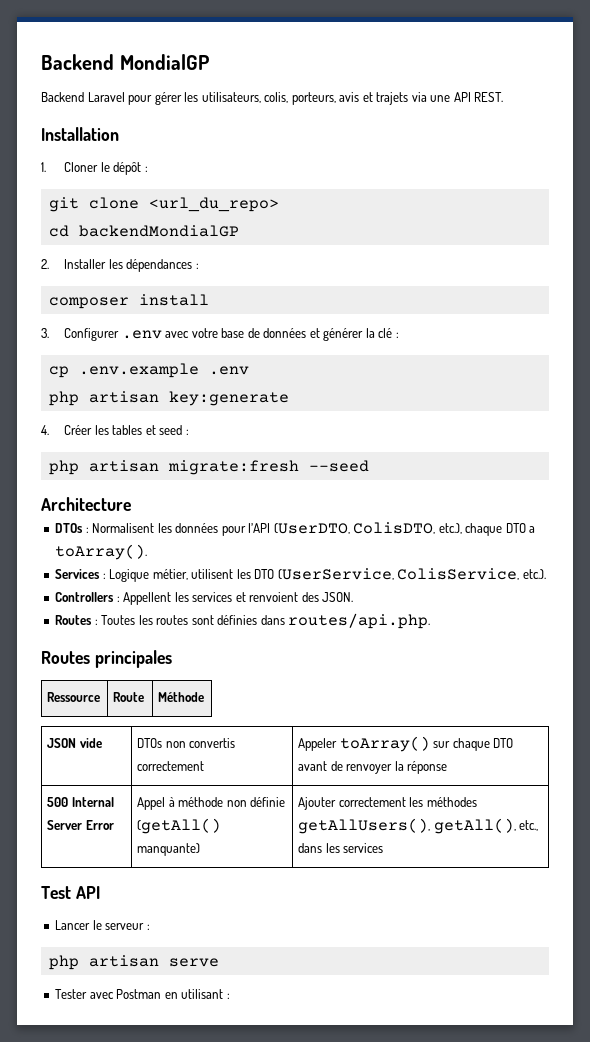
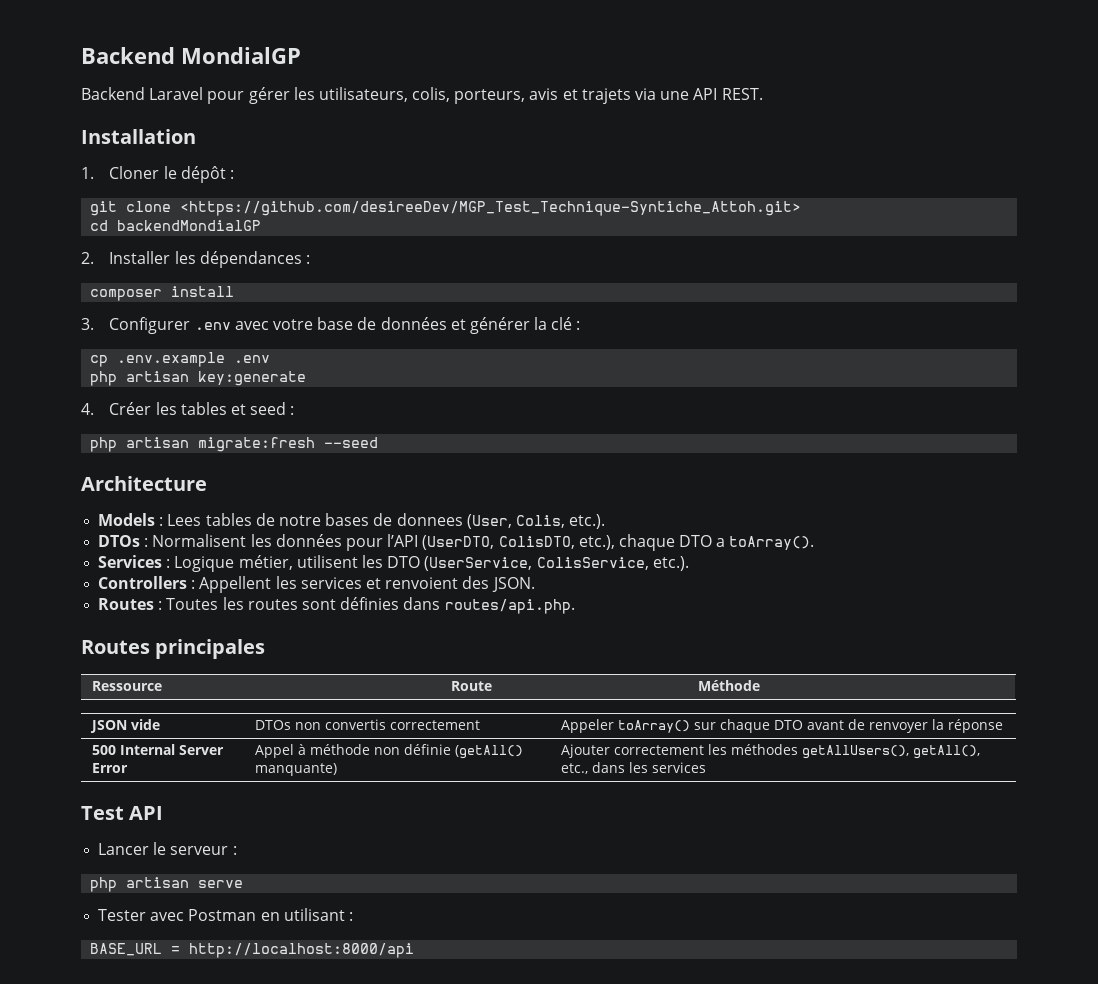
- git clone <url_du_repo>
+ git clone <https://github.com/desireeDev/MGP_Test_Technique-Syntiche_Attoh.git>
+ Models : Lees tables de notre bases de donnees (User, Colis, etc.).
+ BASE_URL = http://localhost:8000/api

